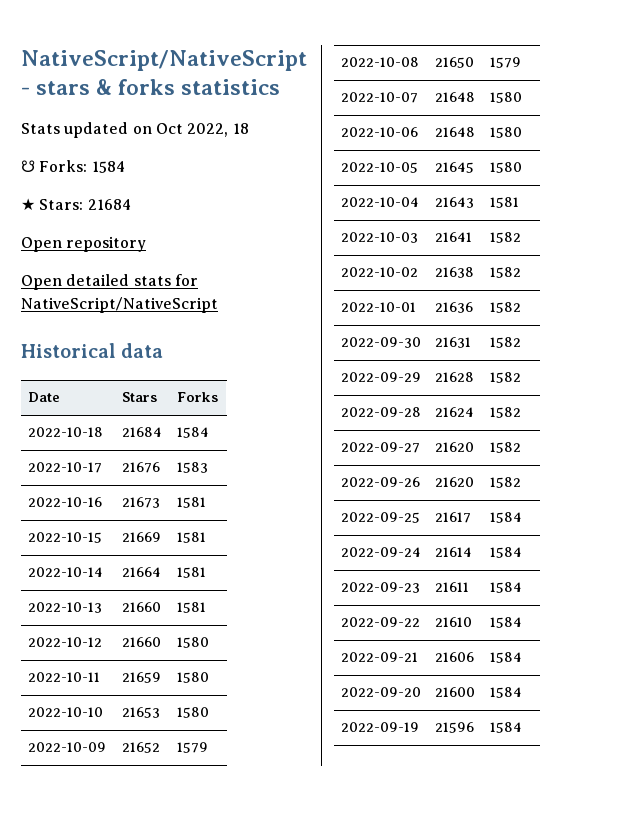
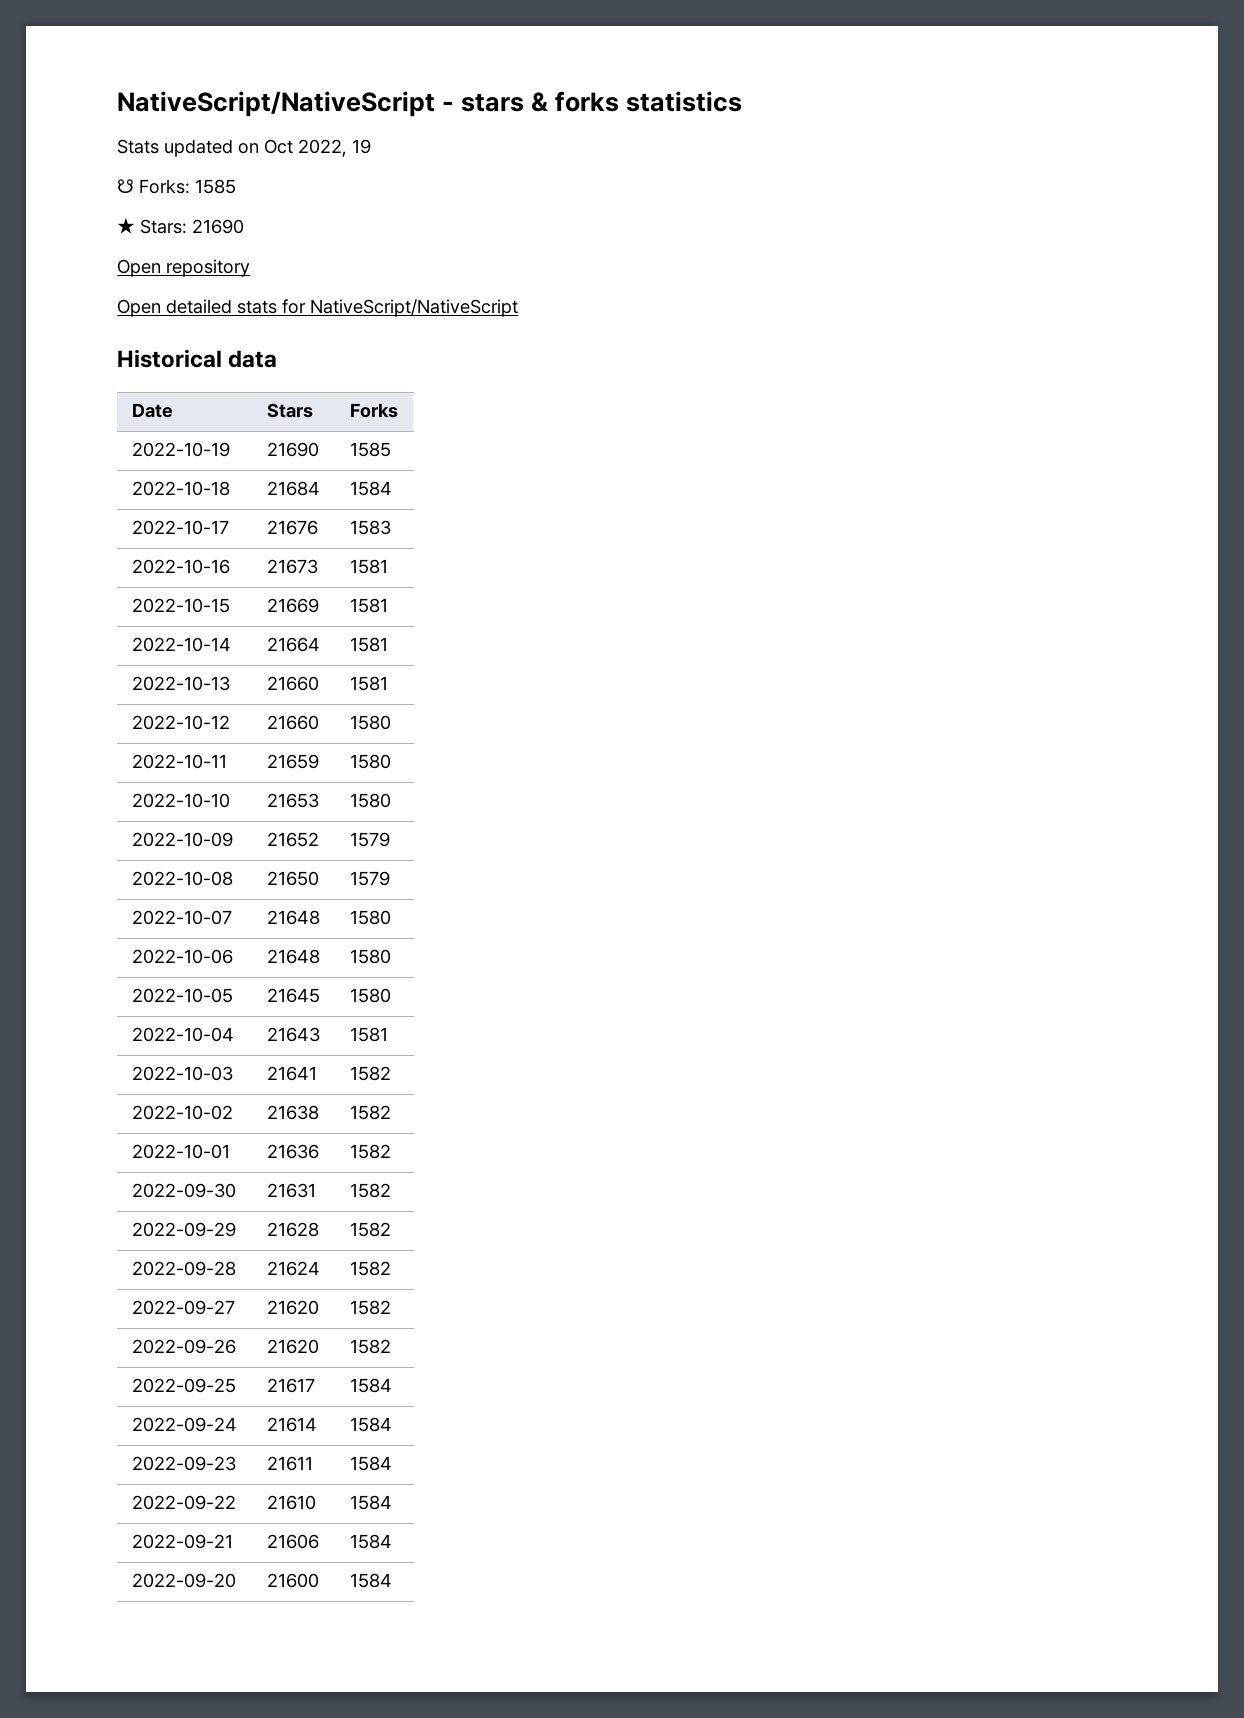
- Stats updated on Oct 2022, 18
+ Stats updated on Oct 2022, 19
- ☋ Forks: 1584
+ ☋ Forks: 1585
- ★ Stars: 21684
+ ★ Stars: 21690
+ 2022-10-19 | 21690 | 1585
- 2022-09-19 | 21596 | 1584

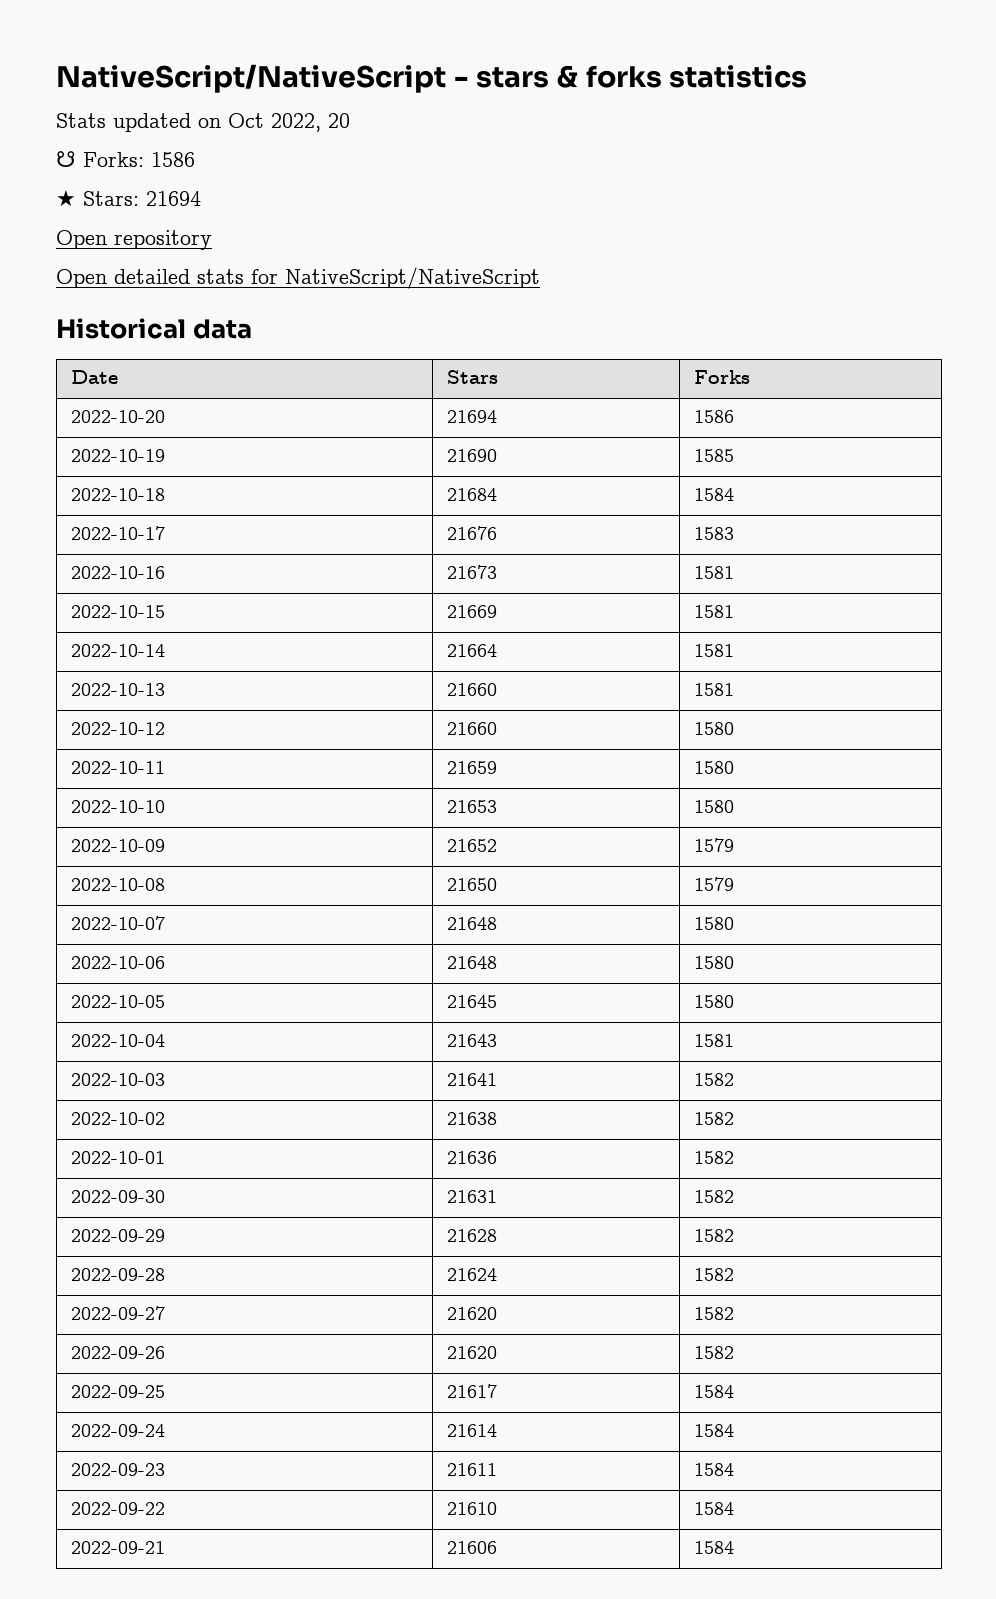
- Stats updated on Oct 2022, 19
+ Stats updated on Oct 2022, 20
- ☋ Forks: 1585
+ ☋ Forks: 1586
- ★ Stars: 21690
+ ★ Stars: 21694
+ 2022-10-20 | 21694 | 1586
- 2022-09-20 | 21600 | 1584

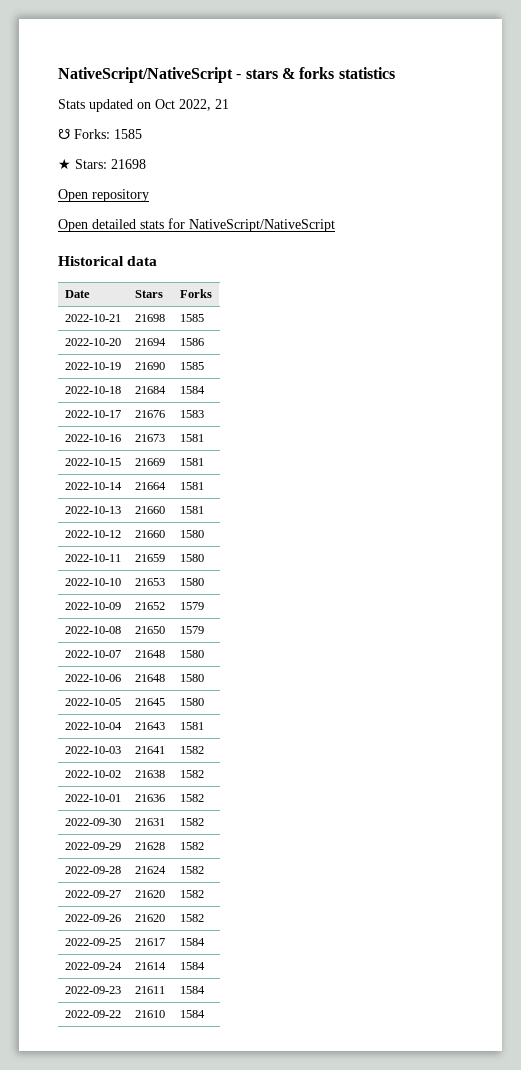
- Stats updated on Oct 2022, 20
+ Stats updated on Oct 2022, 21
- ☋ Forks: 1586
+ ☋ Forks: 1585
- ★ Stars: 21694
+ ★ Stars: 21698
+ 2022-10-21 | 21698 | 1585
- 2022-09-21 | 21606 | 1584

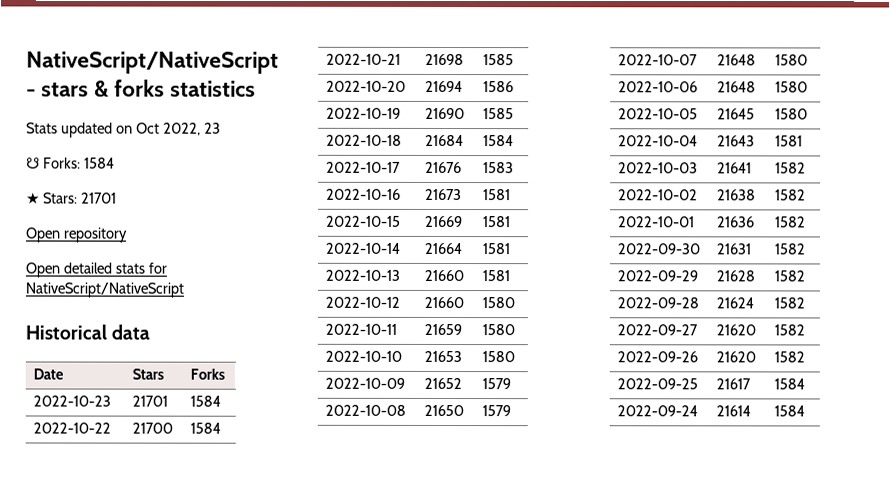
- Stats updated on Oct 2022, 21
+ Stats updated on Oct 2022, 23
- ☋ Forks: 1585
+ ☋ Forks: 1584
- ★ Stars: 21698
+ ★ Stars: 21701
+ 2022-10-23 | 21701 | 1584
+ 2022-10-22 | 21700 | 1584
- 2022-09-23 | 21611 | 1584
- 2022-09-22 | 21610 | 1584

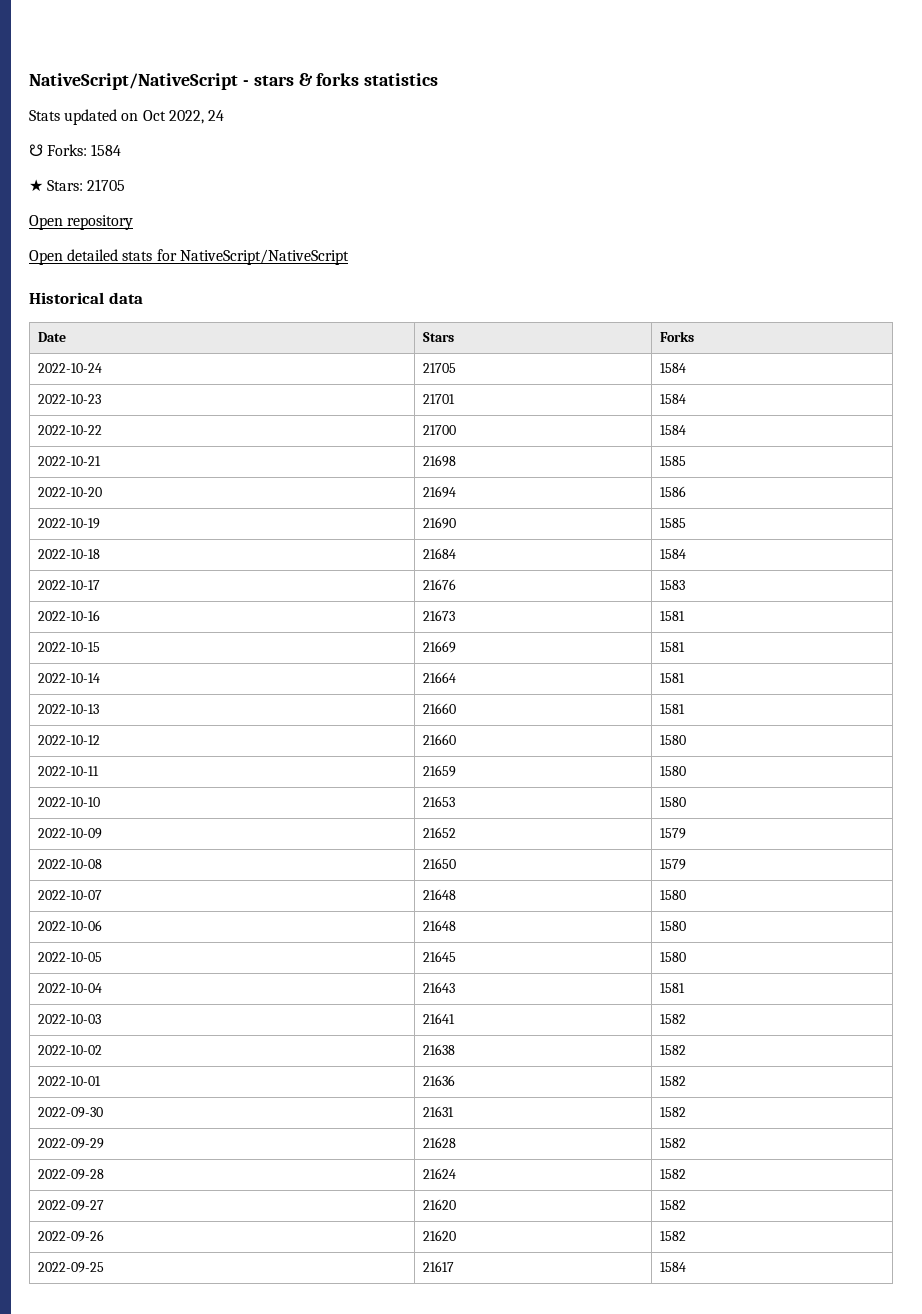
- Stats updated on Oct 2022, 23
+ Stats updated on Oct 2022, 24
- ★ Stars: 21701
+ ★ Stars: 21705
+ 2022-10-24 | 21705 | 1584
- 2022-09-24 | 21614 | 1584

